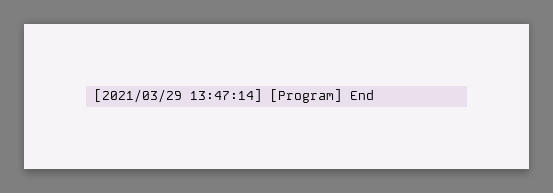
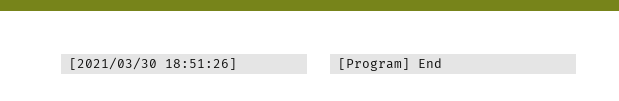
- [2021/03/29 13:47:14] [Program] End
+ [2021/03/30 18:51:26] [Program] End

